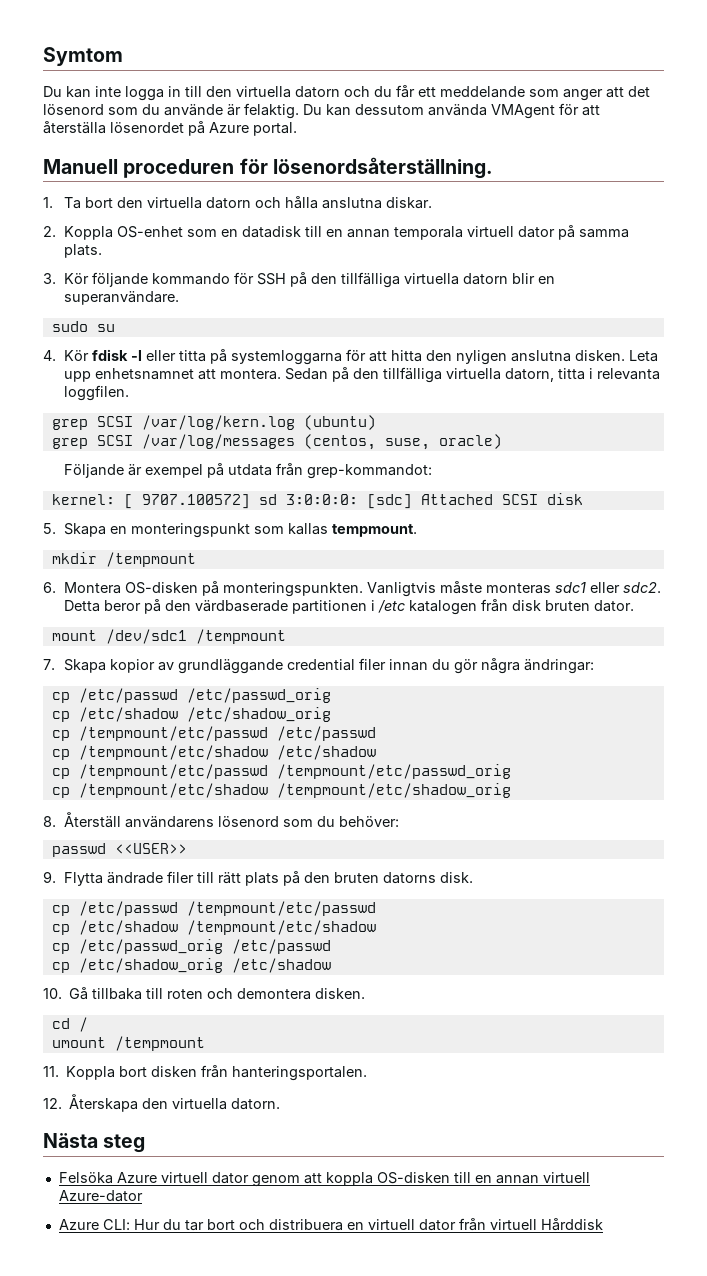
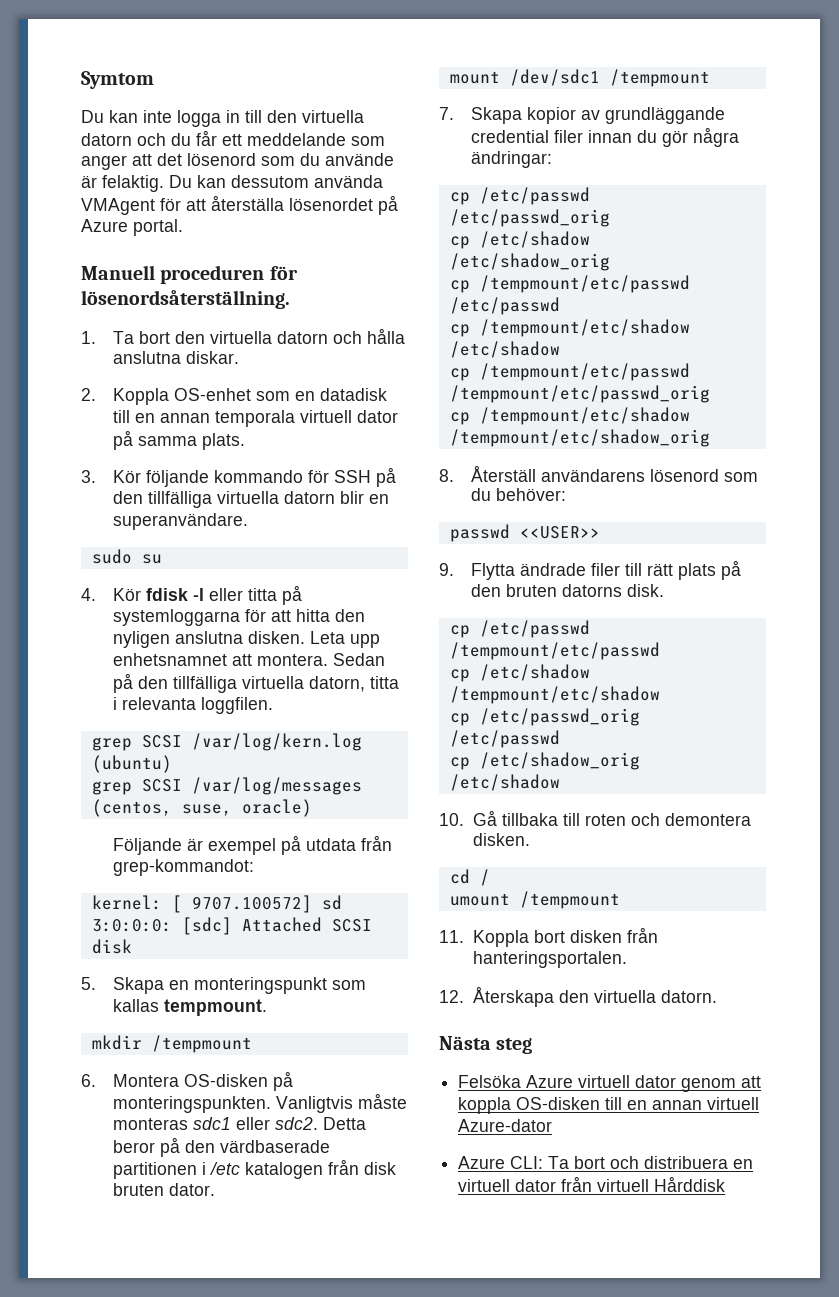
- Azure CLI: Hur du tar bort och distribuera en virtuell dator från virtuell Hårddisk
+ Azure CLI: Ta bort och distribuera en virtuell dator från virtuell Hårddisk

